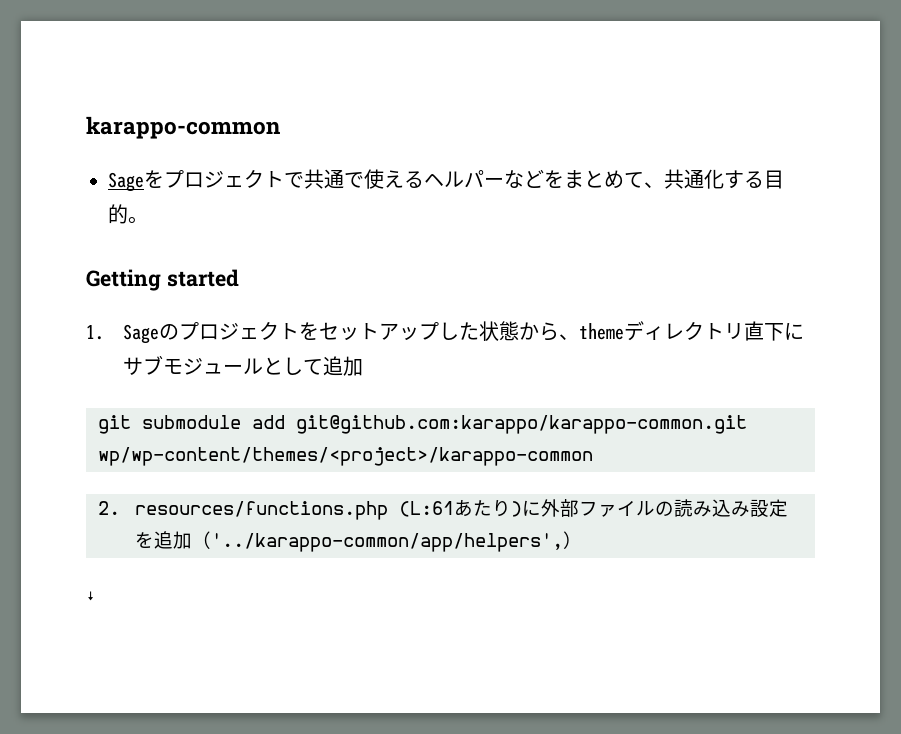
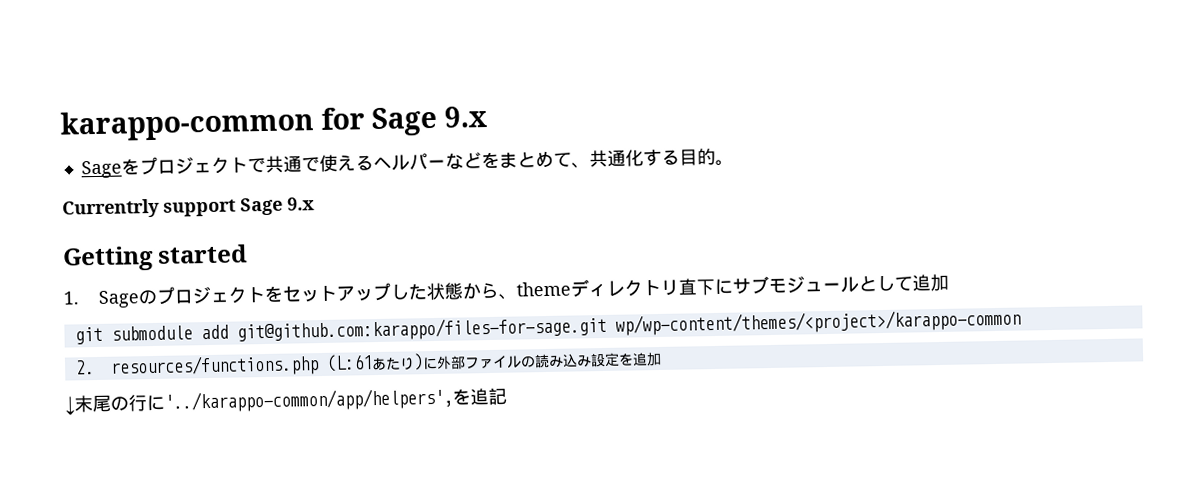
- karappo-common
+ karappo-common for Sage 9.x
+ Currentrly support Sage 9.x
- git submodule add git@github.com:karappo/karappo-common.git wp/wp-content/themes/<project>/karappo-common
+ git submodule add git@github.com:karappo/files-for-sage.git wp/wp-content/themes/<project>/karappo-common
- 2. resources/functions.php (L:61あたり)に外部ファイルの読み込み設定を追加（'../karappo-common/app/helpers',）
+ 2. resources/functions.php (L:61あたり)に外部ファイルの読み込み設定を追加
- ↓
+ ↓末尾の行に'../karappo-common/app/helpers',を追記

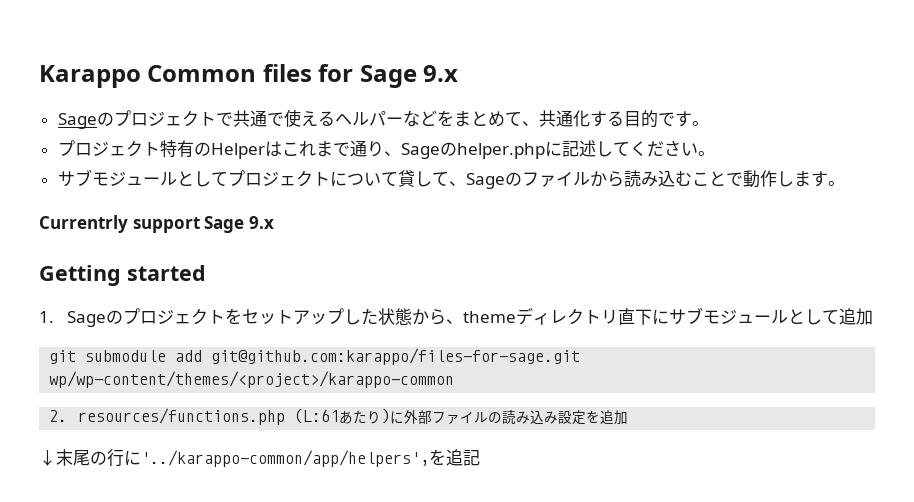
- karappo-common for Sage 9.x
+ Karappo Common files for Sage 9.x
- Sageをプロジェクトで共通で使えるヘルパーなどをまとめて、共通化する目的。
+ Sageのプロジェクトで共通で使えるヘルパーなどをまとめて、共通化する目的です。
+ プロジェクト特有のHelperはこれまで通り、Sageのhelper.phpに記述してください。
+ サブモジュールとしてプロジェクトについて貸して、Sageのファイルから読み込むことで動作します。

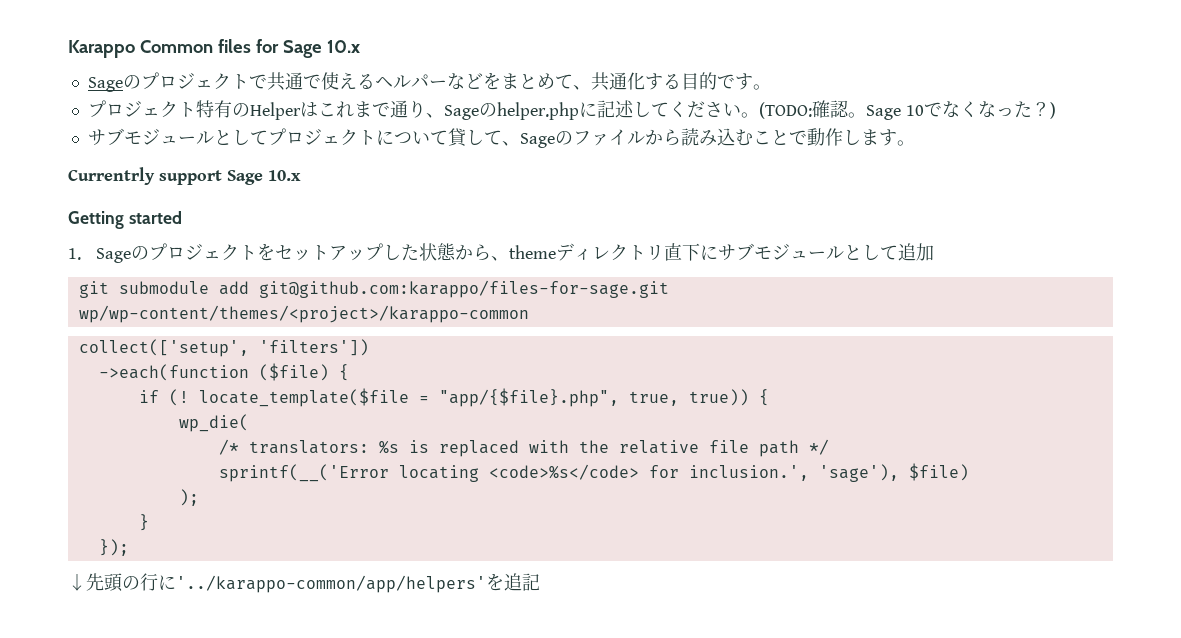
- Karappo Common files for Sage 9.x
+ Karappo Common files for Sage 10.x
+ (TODO:確認。Sage 10でなくなった？)
- Currentrly support Sage 9.x
+ Currentrly support Sage 10.x
- 2. resources/functions.php (L:61あたり)に外部ファイルの読み込み設定を追加
- ↓末尾の行に'../karappo-common/app/helpers',を追記
+ collect(['setup', 'filters'])
+ ->each(function ($file) {
+ if (! locate_template($file = "app/{$file}.php", true, true)) {
+ wp_die(
+ /* translators: %s is replaced with the relative file path */
+ sprintf(__('Error locating <code>%s</code> for inclusion.', 'sage'), $file)
+ );
+ }
+ });
+ ↓先頭の行に'../karappo-common/app/helpers'を追記

